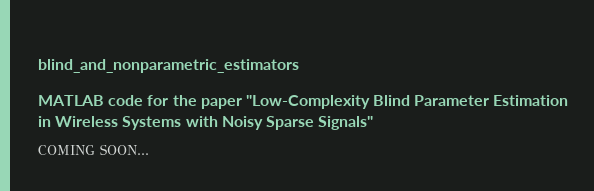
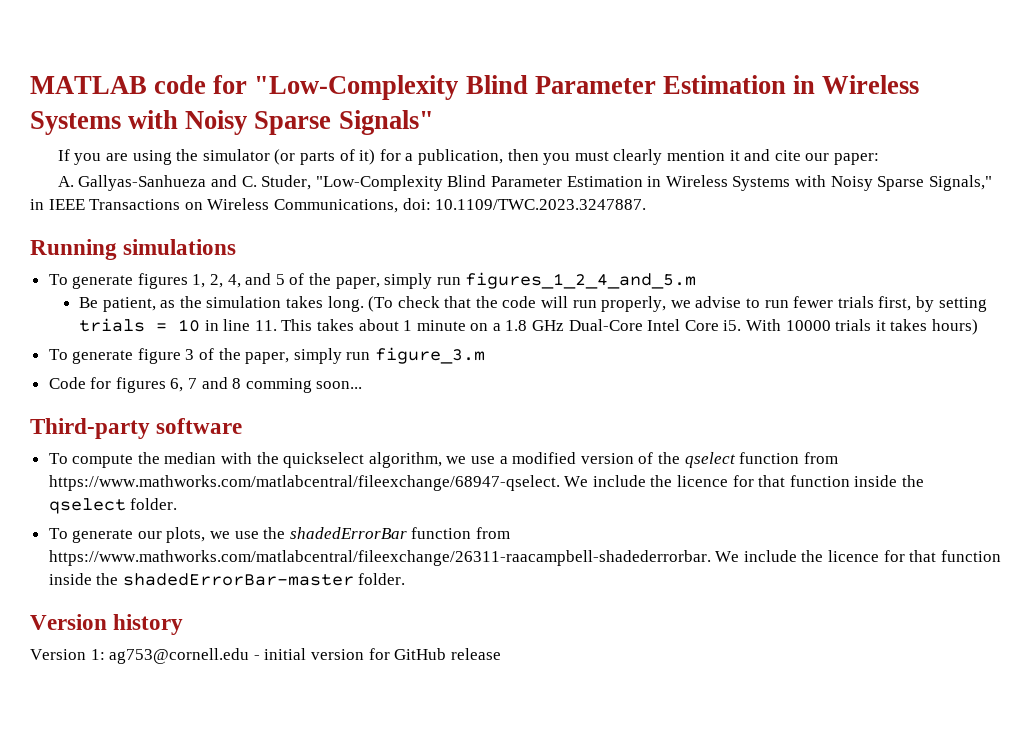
- blind_and_nonparametric_estimators
- MATLAB code for the paper "Low-Complexity Blind Parameter Estimation in Wireless Systems with Noisy Sparse Signals"
+ MATLAB code for "Low-Complexity Blind Parameter Estimation in Wireless Systems with Noisy Sparse Signals"
- COMING SOON...
+ If you are using the simulator (or parts of it) for a publication, then you must clearly mention it and cite our paper:
+ A. Gallyas-Sanhueza and C. Studer, "Low-Complexity Blind Parameter Estimation in Wireless Systems with Noisy Sparse Signals," in IEEE Transactions on Wireless Communications, doi: 10.1109/TWC.2023.3247887.
+ Running simulations
+ To generate figures 1, 2, 4, and 5 of the paper, simply run figures_1_2_4_and_5.m
+ Be patient, as the simulation takes long. (To check that the code will run properly, we advise to run fewer trials first, by setting trials = 10 in line 11. This takes about 1 minute on a 1.8 GHz Dual-Core Intel Core i5. With 10000 trials it takes hours)
+ To generate figure 3 of the paper, simply run figure_3.m
+ Code for figures 6, 7 and 8 comming soon...
+ Third-party software
+ To compute the median with the quickselect algorithm, we use a modified version of the qselect function from https://www.mathworks.com/matlabcentral/fileexchange/68947-qselect. We include the licence for that function inside the qselect folder.
+ To generate our plots, we use the shadedErrorBar function from https://www.mathworks.com/matlabcentral/fileexchange/26311-raacampbell-shadederrorbar. We include the licence for that function inside the shadedErrorBar-master folder.
+ Version history
+ Version 1: ag753@cornell.edu - initial version for GitHub release

